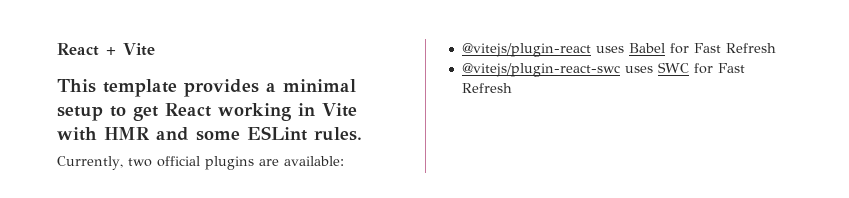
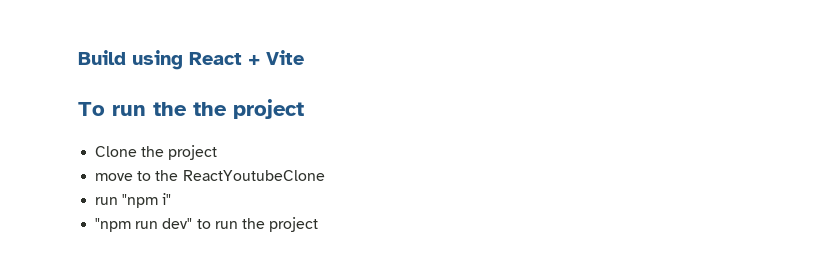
- React + Vite
+ Build using React + Vite
- This template provides a minimal setup to get React working in Vite with HMR and some ESLint rules.
- Currently, two official plugins are available:
- @vitejs/plugin-react uses Babel for Fast Refresh
- @vitejs/plugin-react-swc uses SWC for Fast Refresh
+ To run the the project
+ Clone the project
+ move to the ReactYoutubeClone
+ run "npm i"
+ "npm run dev" to run the project

